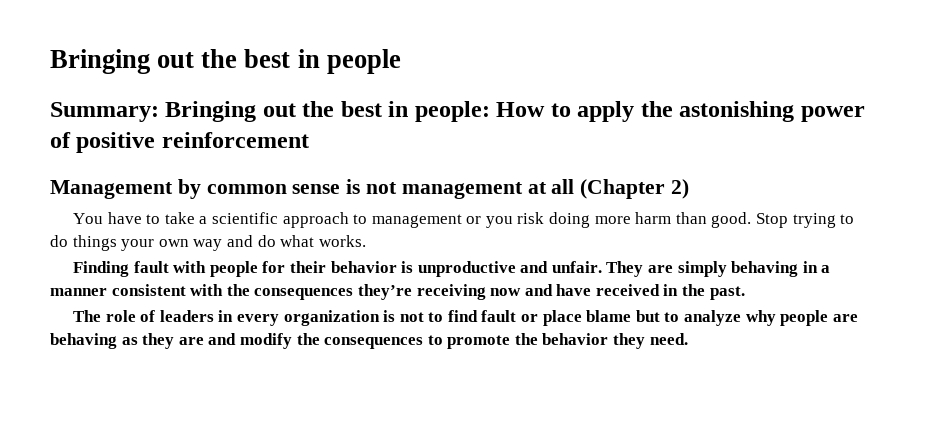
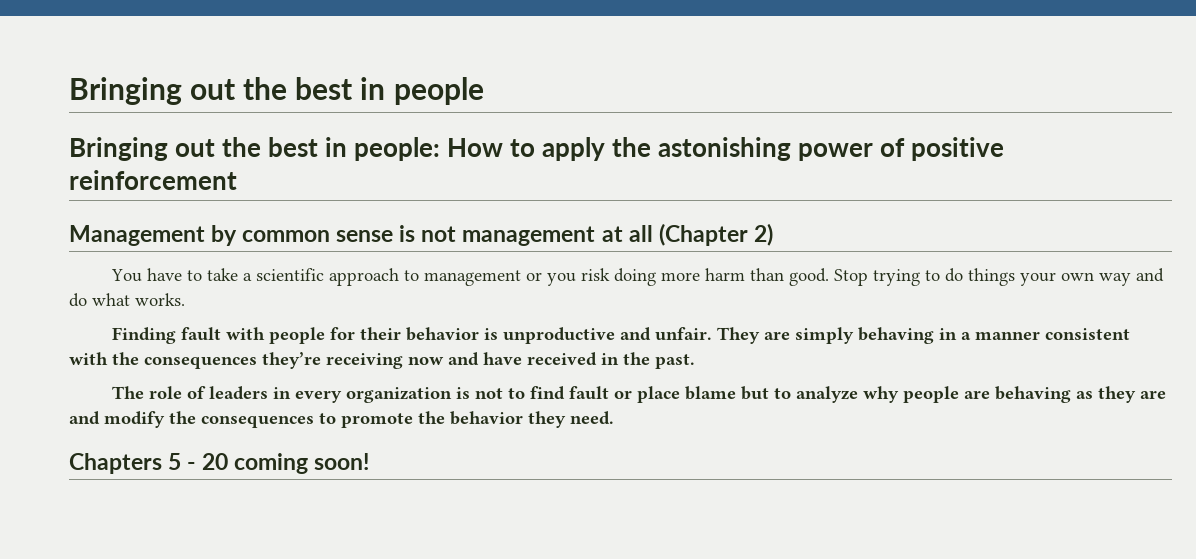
- Summary: Bringing out the best in people: How to apply the astonishing power of positive reinforcement
+ Bringing out the best in people: How to apply the astonishing power of positive reinforcement
+ Chapters 5 - 20 coming soon!

